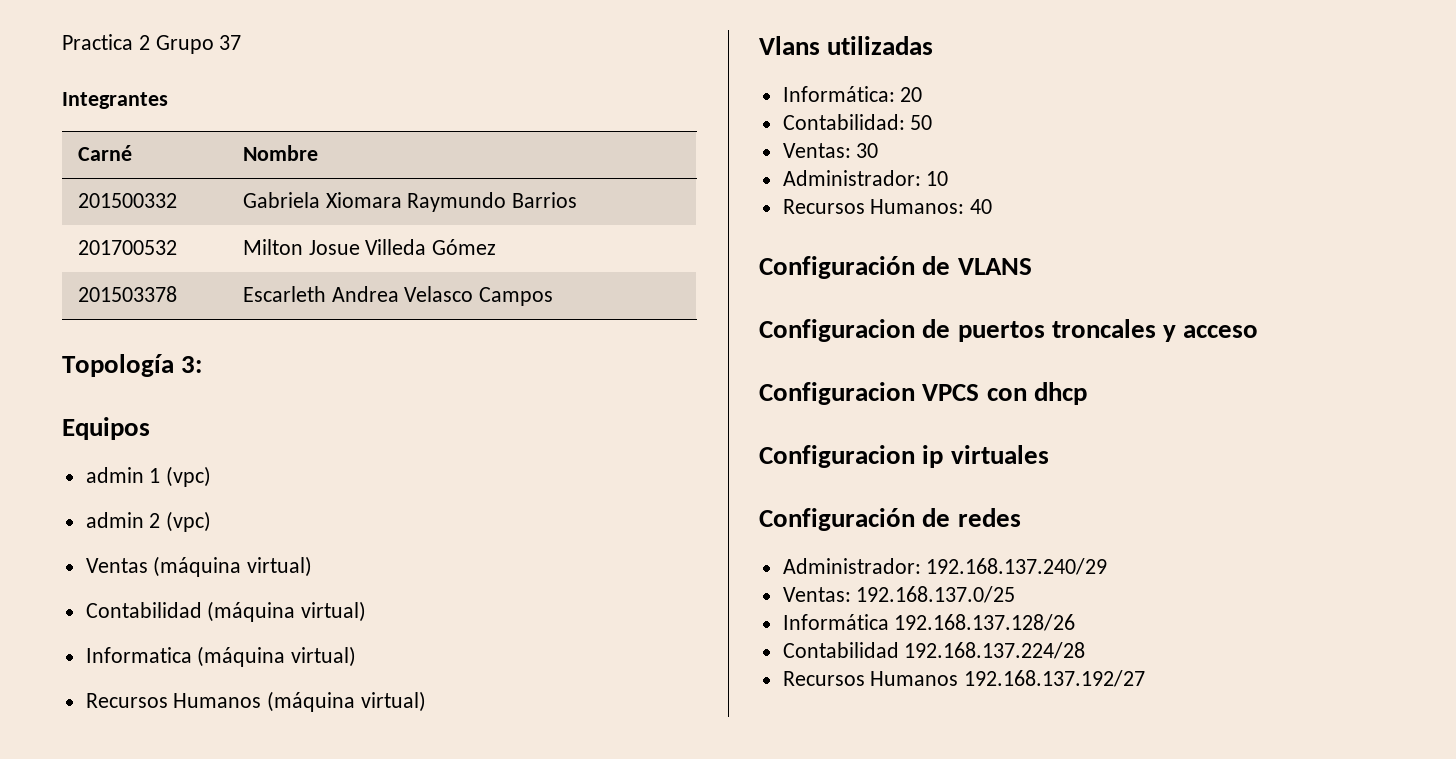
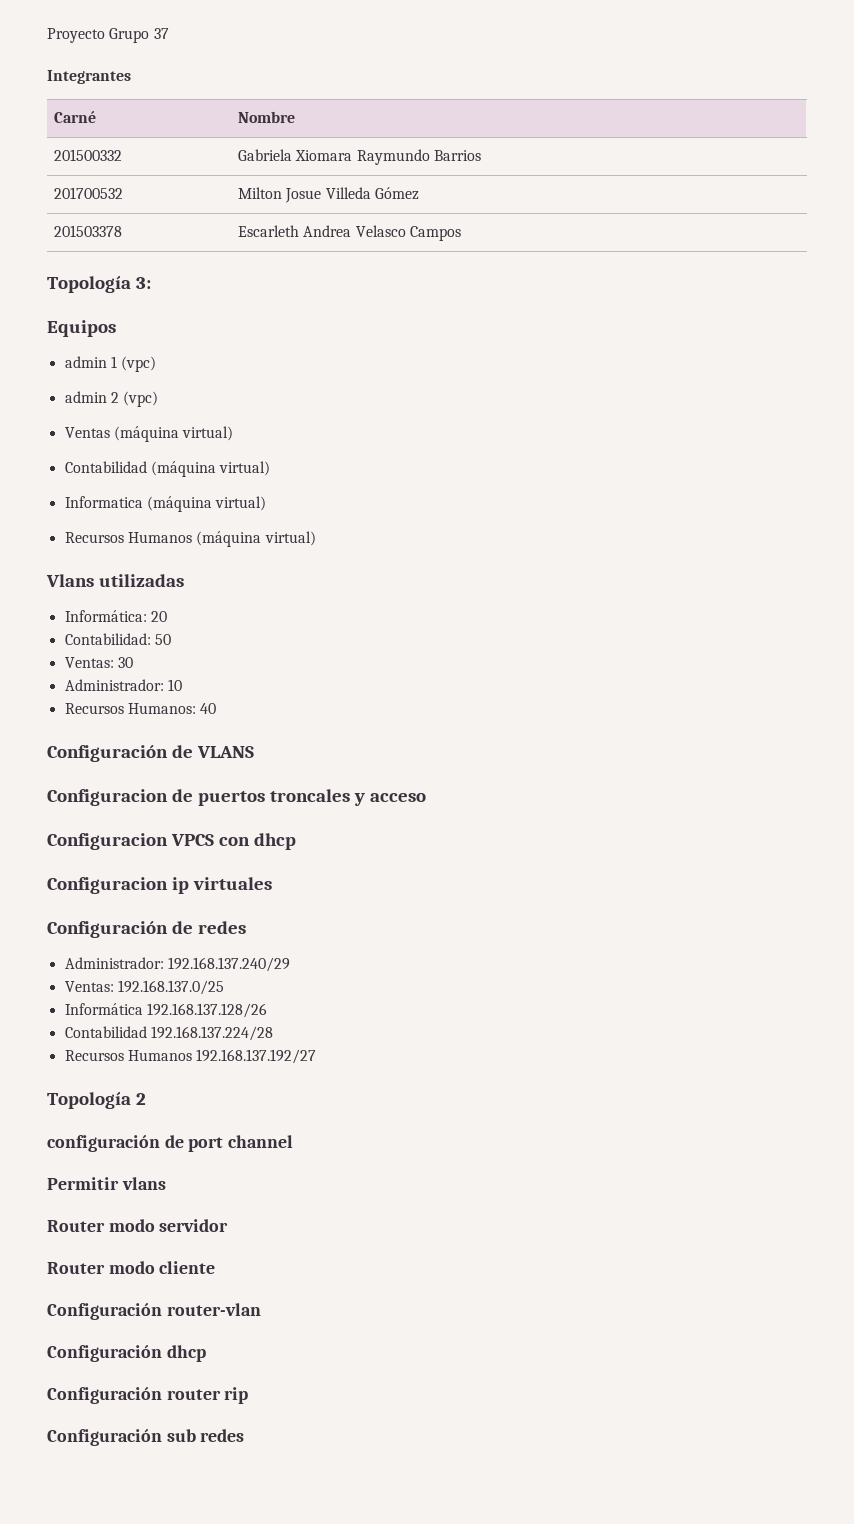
- Practica 2 Grupo 37
+ Proyecto Grupo 37
+ Topología 2
+ configuración de port channel
+ Permitir vlans
+ Router modo servidor
+ Router modo cliente
+ Configuración router-vlan
+ Configuración dhcp
+ Configuración router rip
+ Configuración sub redes

